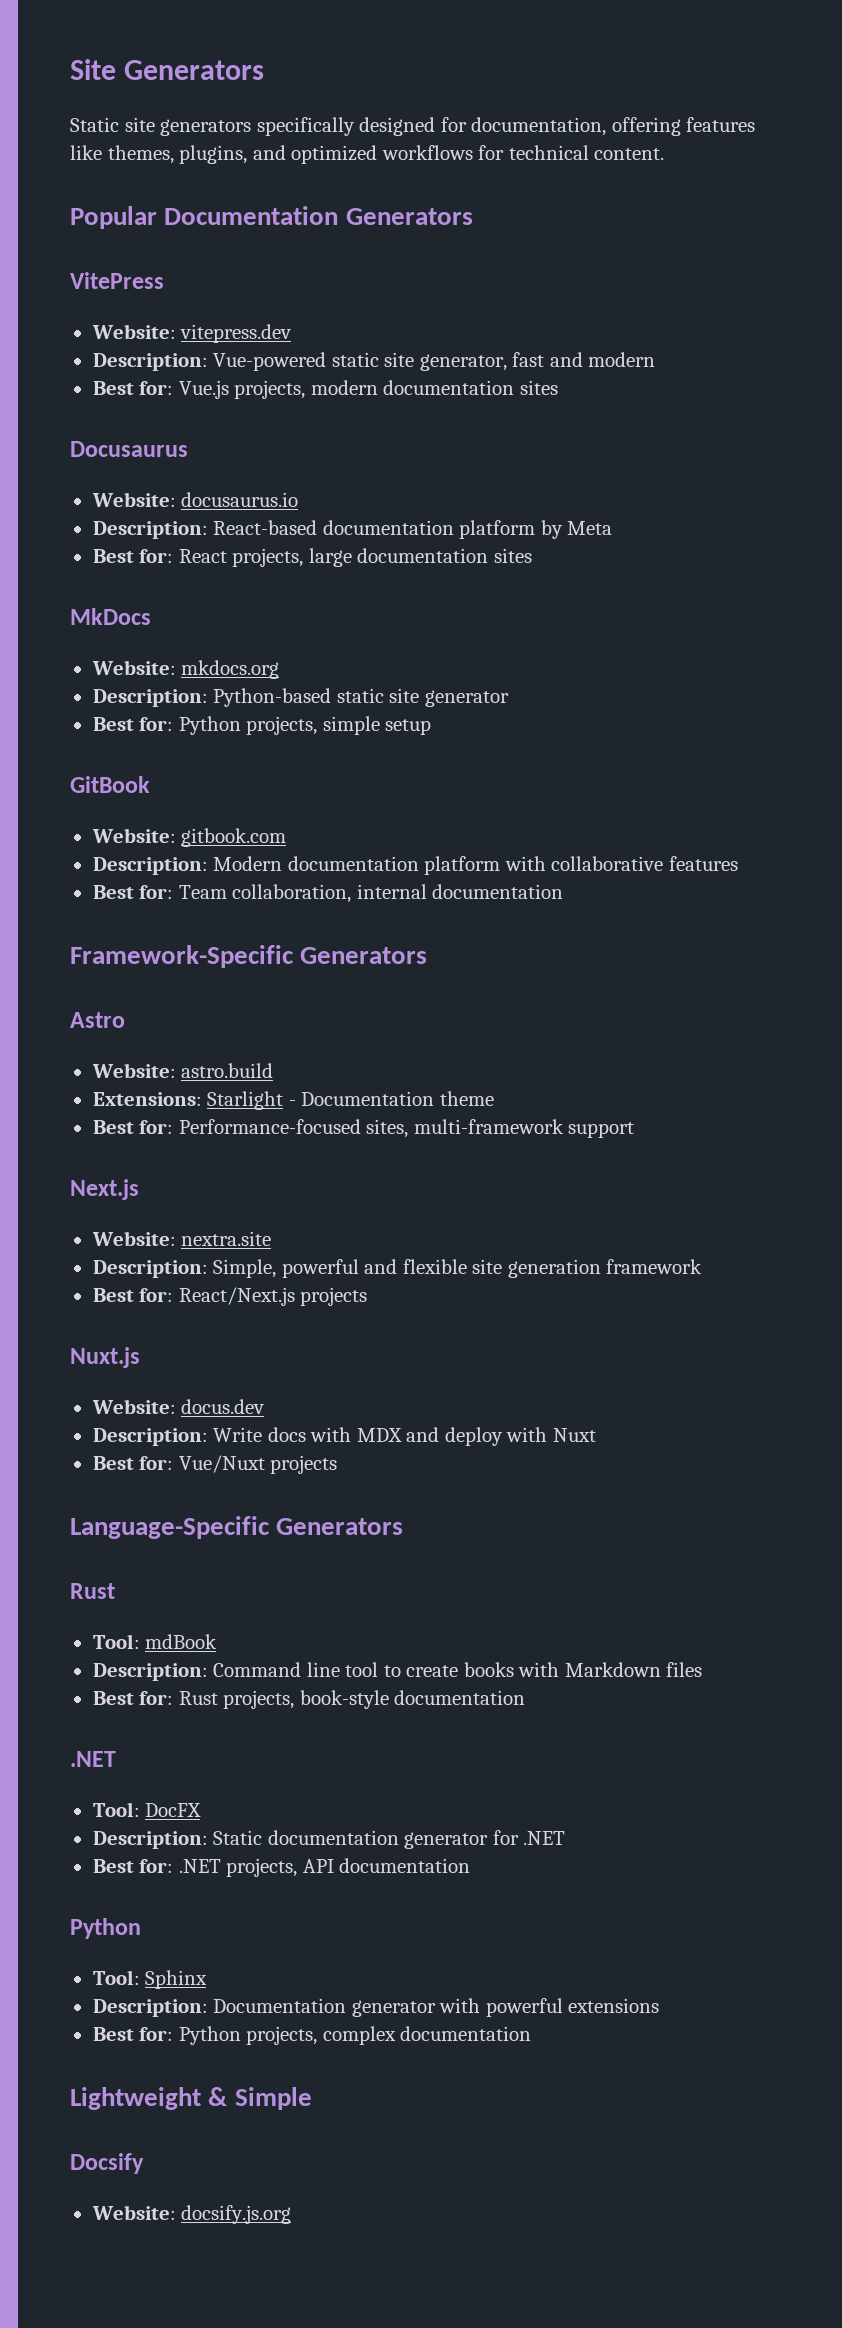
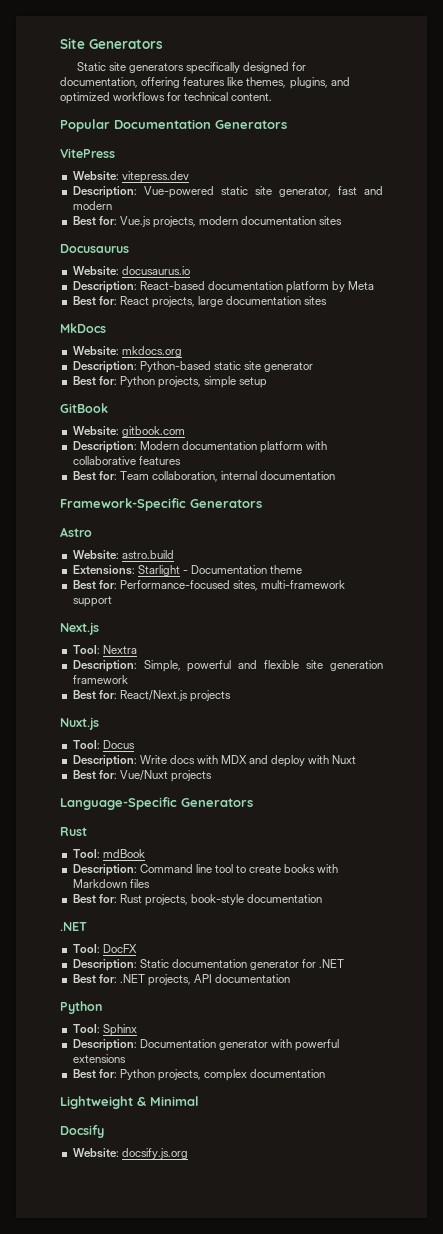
- Website: nextra.site
+ Tool: Nextra
- Website: docus.dev
+ Tool: Docus
- Lightweight & Simple
+ Lightweight & Minimal

